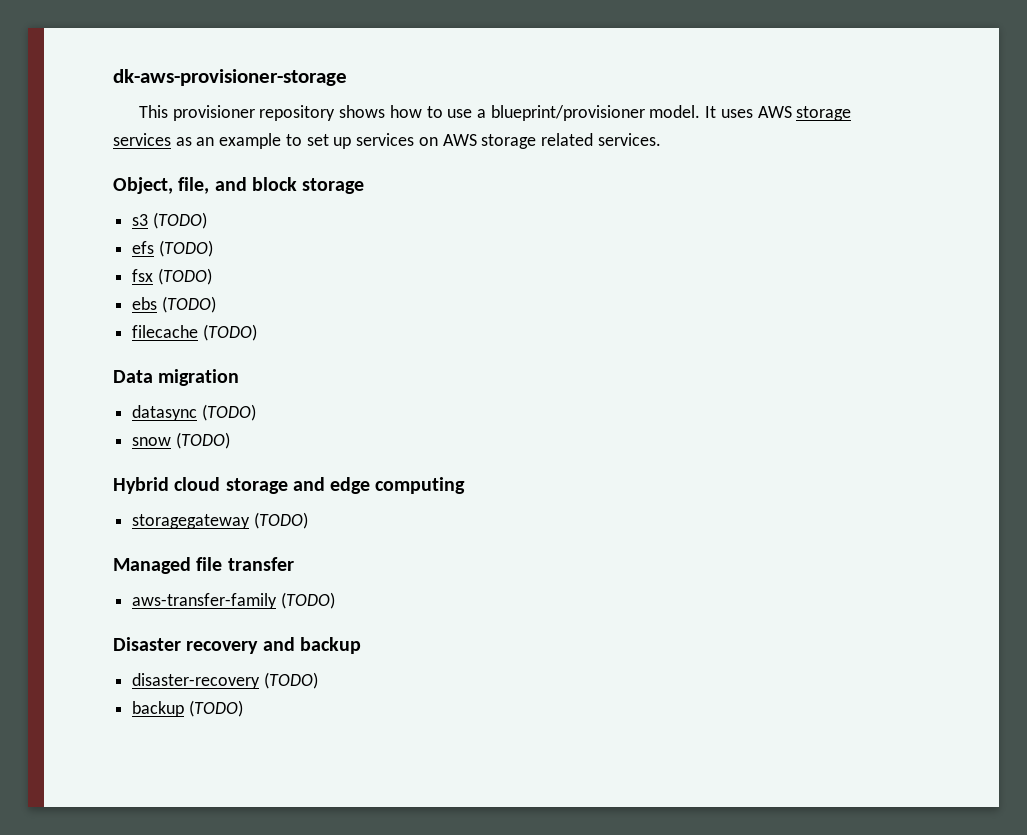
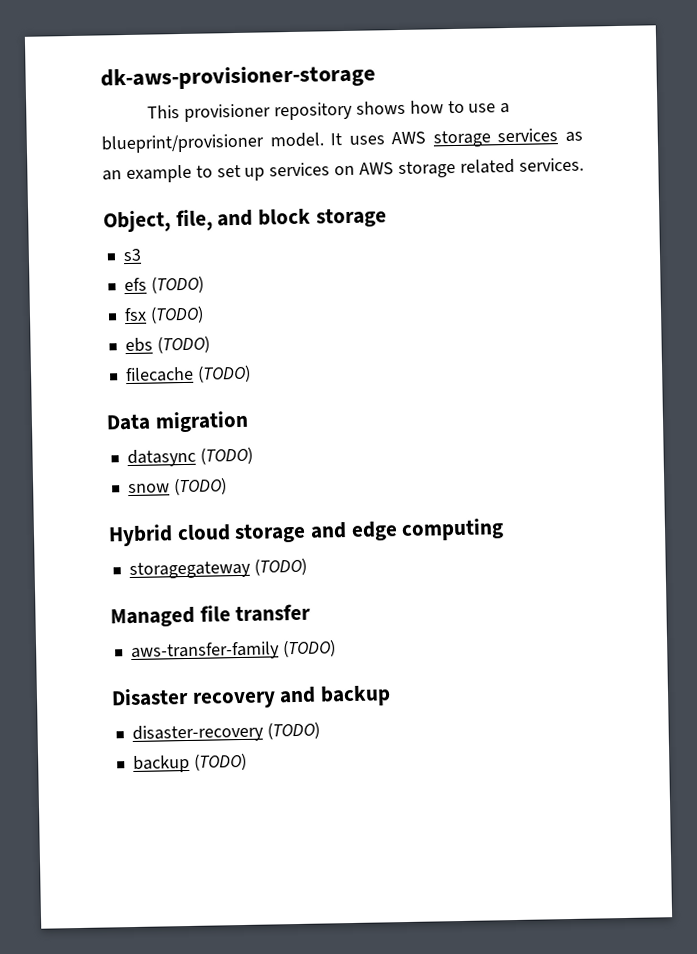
- s3 (TODO)
+ s3

